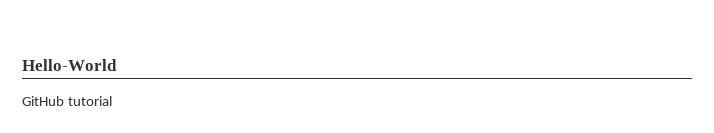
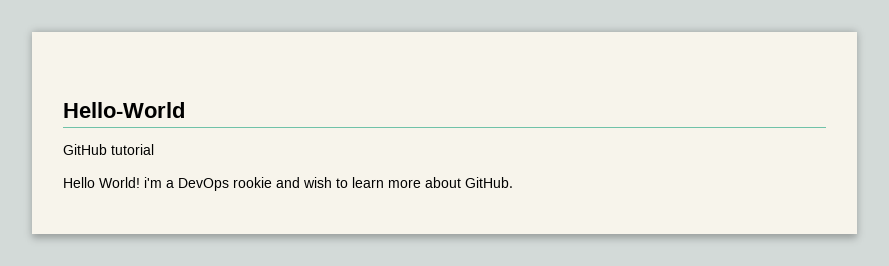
+ Hello World! i'm a DevOps rookie and wish to learn more about GitHub.

